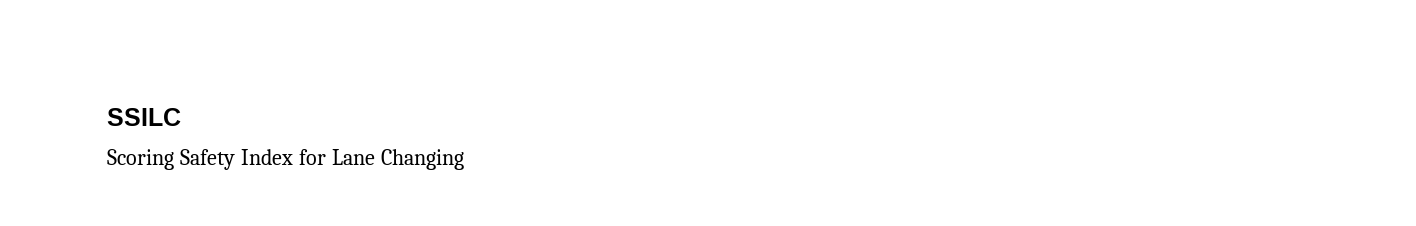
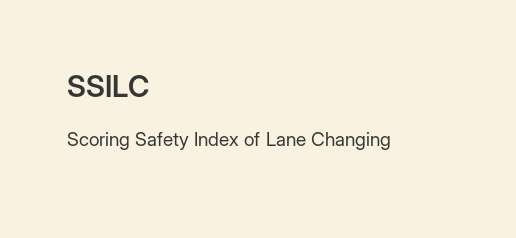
- Scoring Safety Index for Lane Changing
+ Scoring Safety Index of Lane Changing

